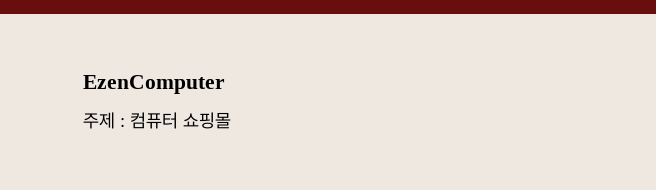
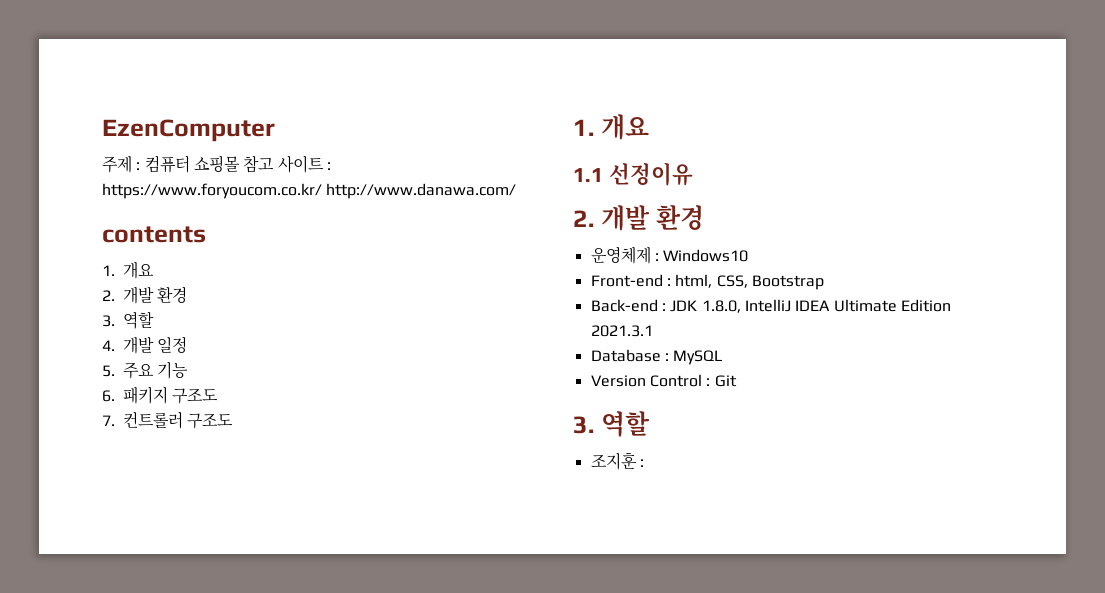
- 주제 : 컴퓨터 쇼핑몰
+ 주제 : 컴퓨터 쇼핑몰 참고 사이트 : https://www.foryoucom.co.kr/ http://www.danawa.com/
+ contents
+ 1. 개요
+ 2. 개발 환경
+ 3. 역할
+ 4. 개발 일정
+ 5. 주요 기능
+ 6. 패키지 구조도
+ 7. 컨트롤러 구조도
+ 1. 개요
+ 1.1 선정이유
+ 2. 개발 환경
+ 운영체제 : Windows10
+ Front-end : html, CSS, Bootstrap
+ Back-end : JDK 1.8.0, IntelliJ IDEA Ultimate Edition 2021.3.1
+ Database : MySQL
+ Version Control : Git
+ 3. 역할
+ 조지훈 :

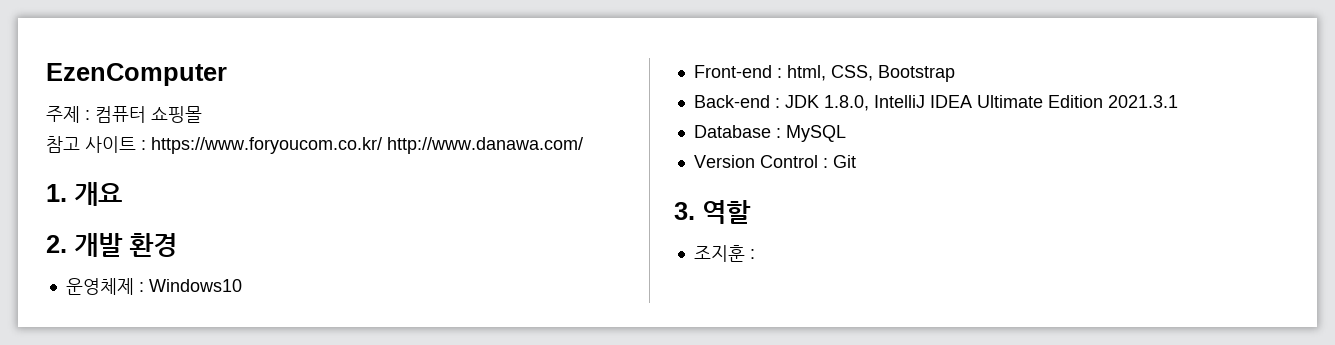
- 주제 : 컴퓨터 쇼핑몰 참고 사이트 : https://www.foryoucom.co.kr/ http://www.danawa.com/
+ 주제 : 컴퓨터 쇼핑몰
+ 참고 사이트 : https://www.foryoucom.co.kr/ http://www.danawa.com/
- contents
  1. 개요
- 2. 개발 환경
- 3. 역할
- 4. 개발 일정
- 5. 주요 기능
- 6. 패키지 구조도
- 7. 컨트롤러 구조도
- 1. 개요
- 1.1 선정이유

